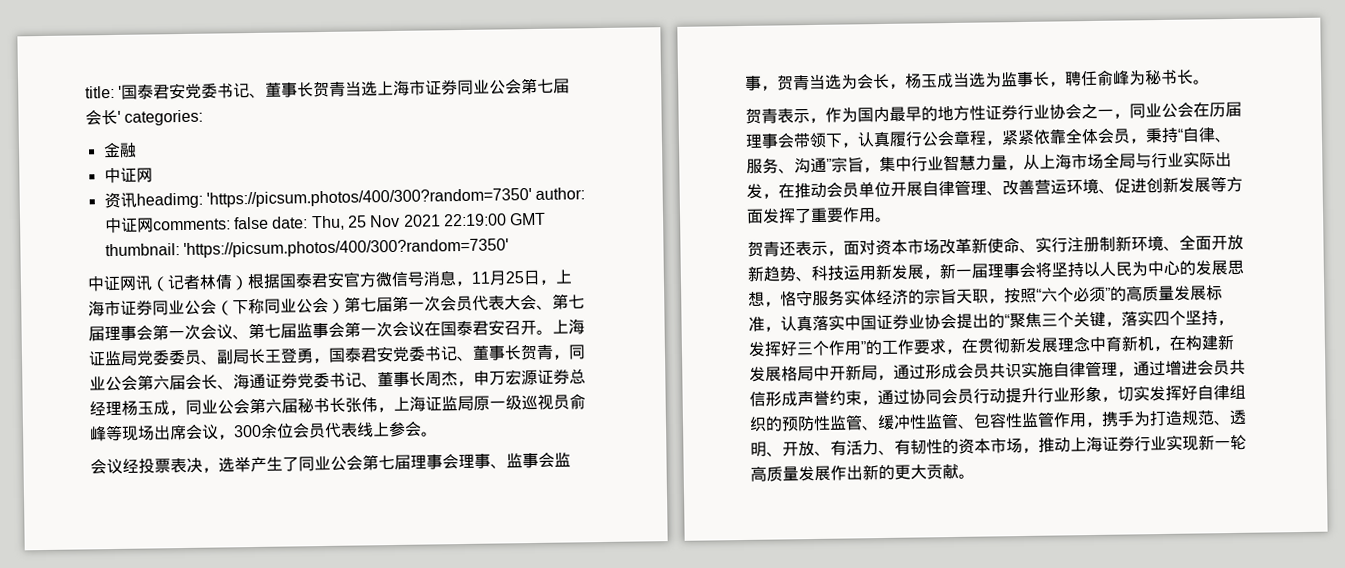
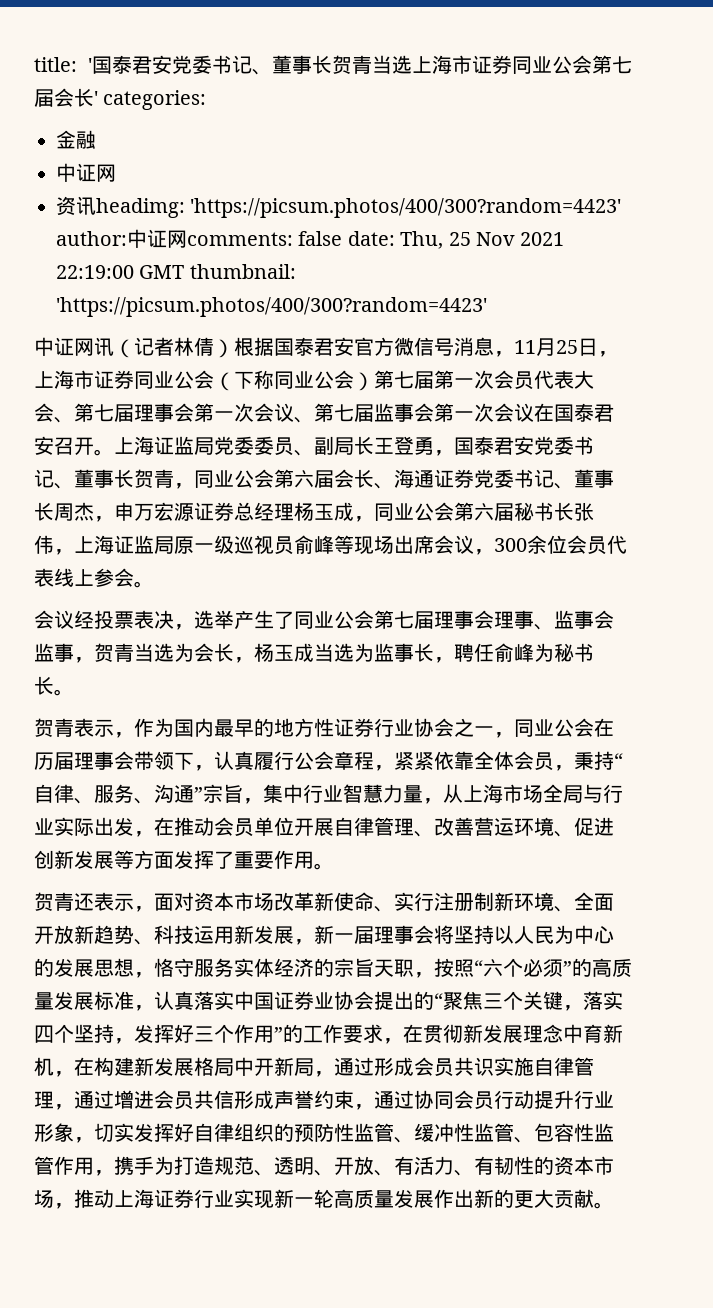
- 资讯headimg: 'https://picsum.photos/400/300?random=7350' author:中证网comments: false date: Thu, 25 Nov 2021 22:19:00 GMT thumbnail: 'https://picsum.photos/400/300?random=7350'
+ 资讯headimg: 'https://picsum.photos/400/300?random=4423' author:中证网comments: false date: Thu, 25 Nov 2021 22:19:00 GMT thumbnail: 'https://picsum.photos/400/300?random=4423'

